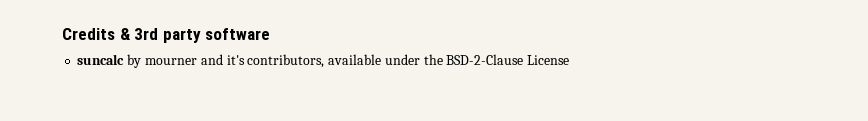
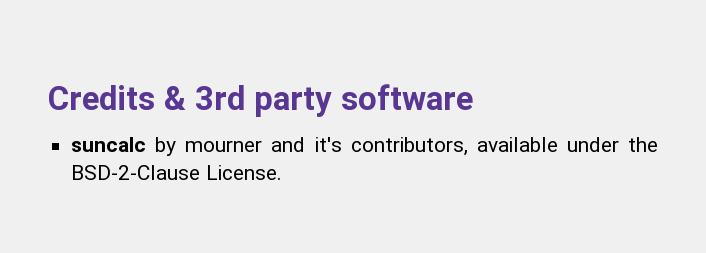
- suncalc by mourner and it's contributors, available under the BSD-2-Clause License
+ suncalc by mourner and it's contributors, available under the BSD-2-Clause License.

